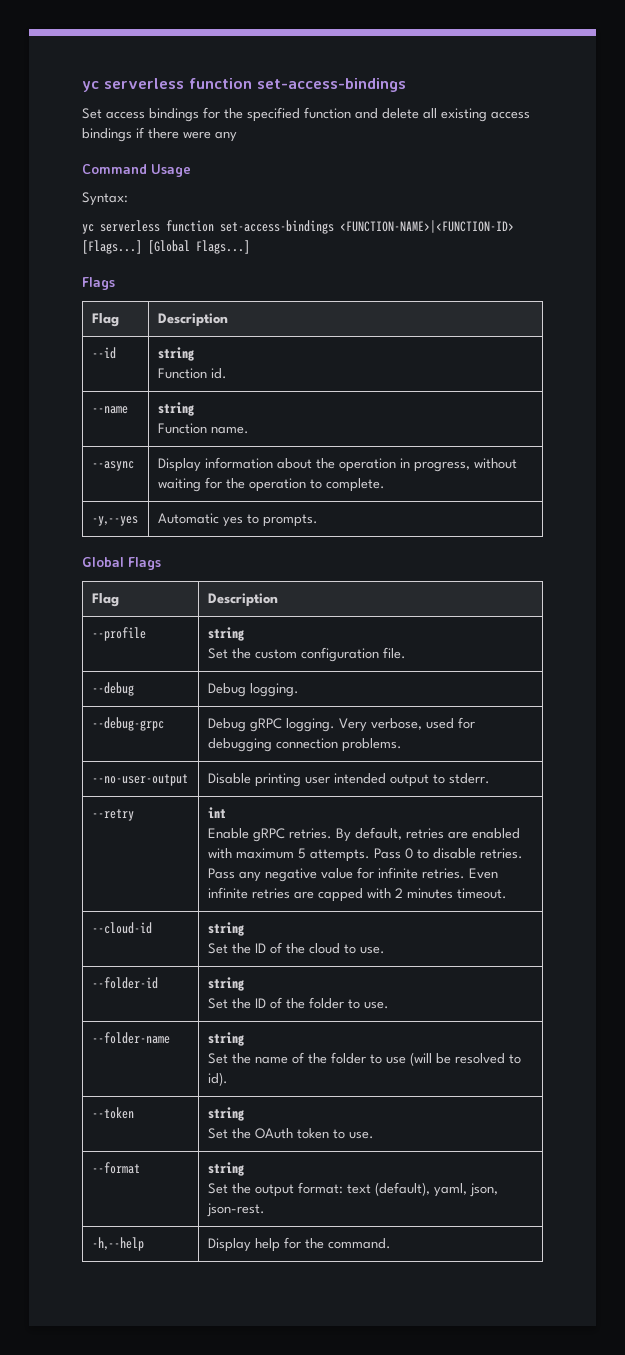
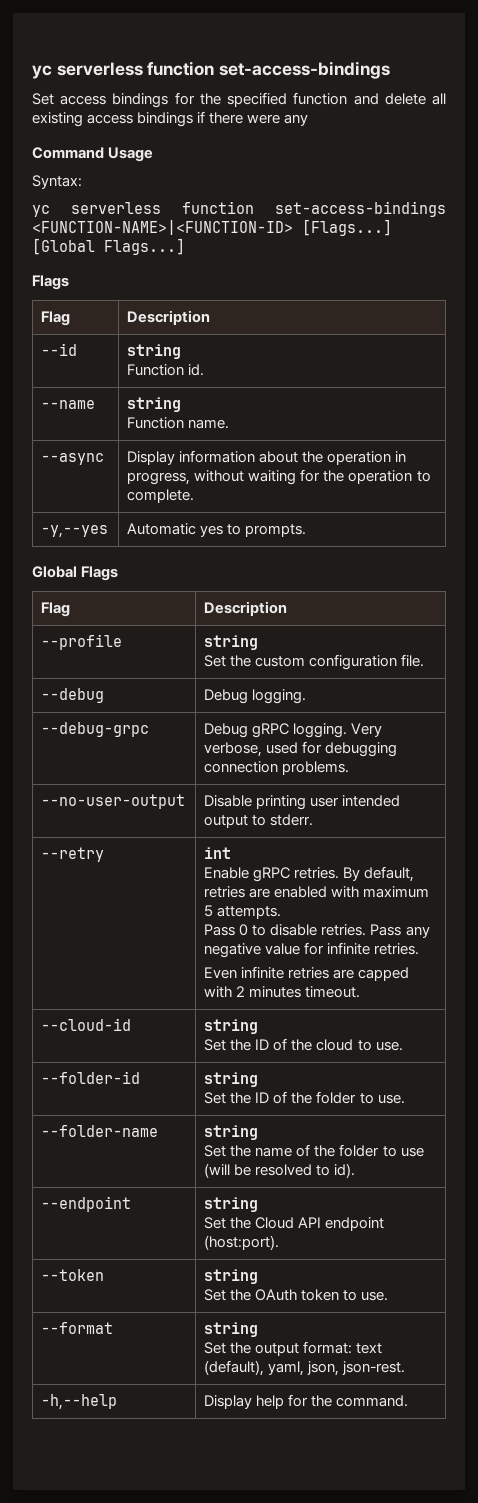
  --retry | int
- Enable gRPC retries. By default, retries are enabled with maximum 5 attempts. Pass 0 to disable retries. Pass any negative value for infinite retries. Even infinite retries are capped with 2 minutes timeout.
+ Enable gRPC retries. By default, retries are enabled with maximum 5 attempts.
+ Pass 0 to disable retries. Pass any negative value for infinite retries.
+ Even infinite retries are capped with 2 minutes timeout.
+ --endpoint | string
+ Set the Cloud API endpoint (host:port).

